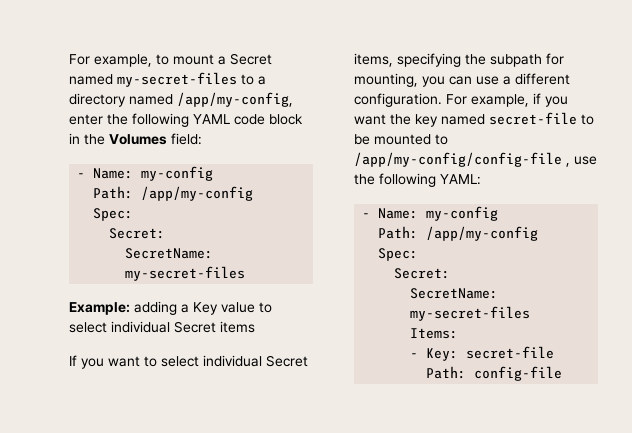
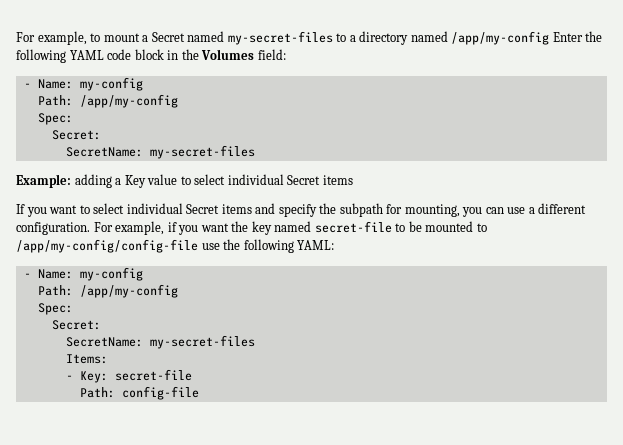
- For example, to mount a Secret named my-secret-files to a directory named /app/my-config, enter the following YAML code block in the Volumes field:
+ For example, to mount a Secret named my-secret-files to a directory named /app/my-config Enter the following YAML code block in the Volumes field:
- If you want to select individual Secret items, specifying the subpath for mounting, you can use a different configuration.
+ If you want to select individual Secret items and specify the subpath for mounting, you can use a different configuration.
- For example, if you want the key named secret-file to be mounted to /app/my-config/config-file , use the following YAML:
+ For example, if you want the key named secret-file to be mounted to /app/my-config/config-file use the following YAML:

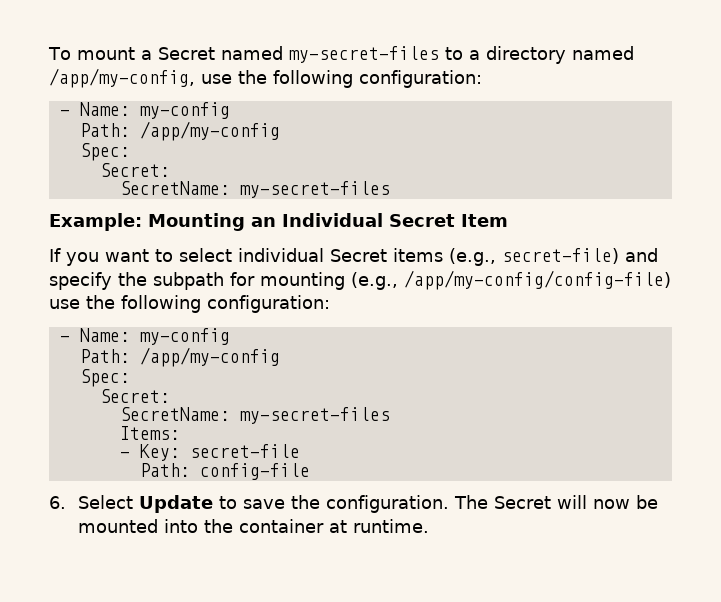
- For example, to mount a Secret named my-secret-files to a directory named /app/my-config Enter the following YAML code block in the Volumes field:
+ To mount a Secret named my-secret-files to a directory named /app/my-config, use the following configuration:
- Example: adding a Key value to select individual Secret items
+ Example: Mounting an Individual Secret Item
- If you want to select individual Secret items and specify the subpath for mounting, you can use a different configuration. For example, if you want the key named secret-file to be mounted to /app/my-config/config-file use the following YAML:
+ If you want to select individual Secret items (e.g., secret-file) and specify the subpath for mounting (e.g., /app/my-config/config-file) use the following configuration:
+ 6. Select Update to save the configuration. The Secret will now be mounted into the container at runtime.

